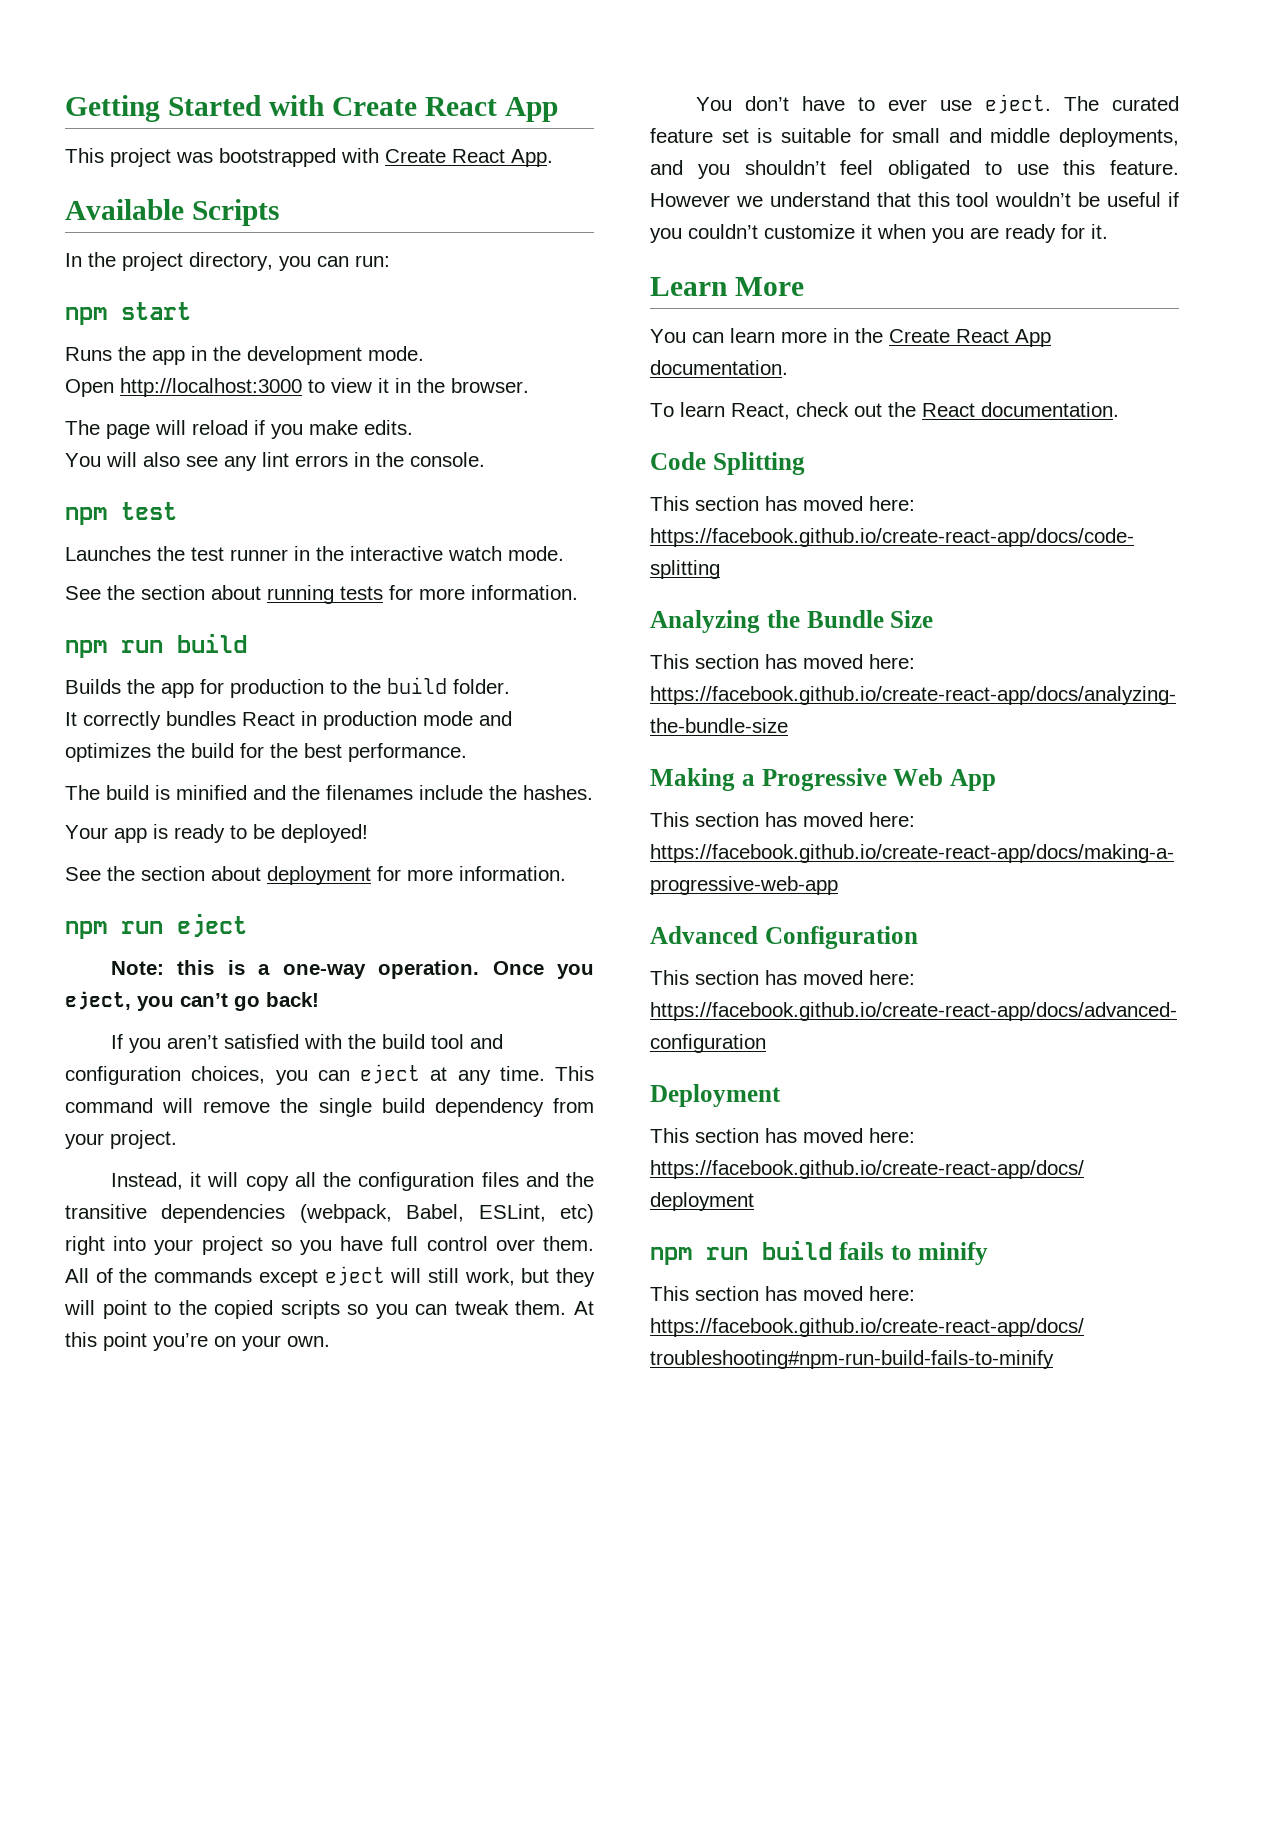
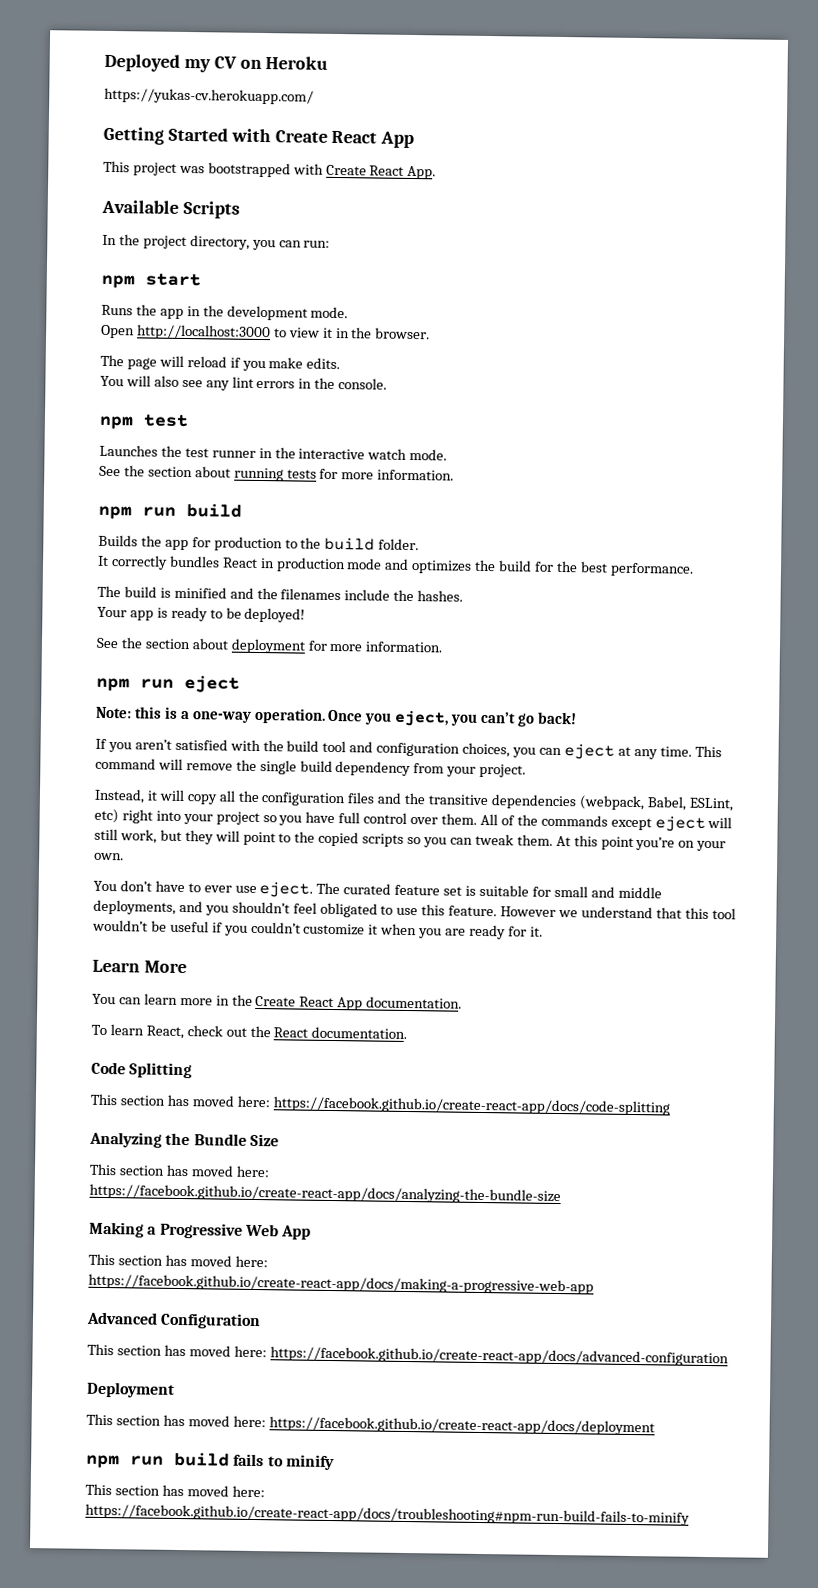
+ Deployed my CV on Heroku
+ https://yukas-cv.herokuapp.com/

